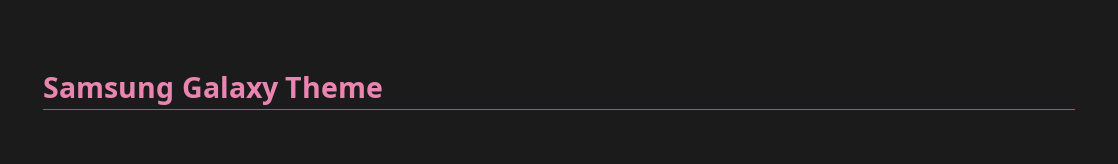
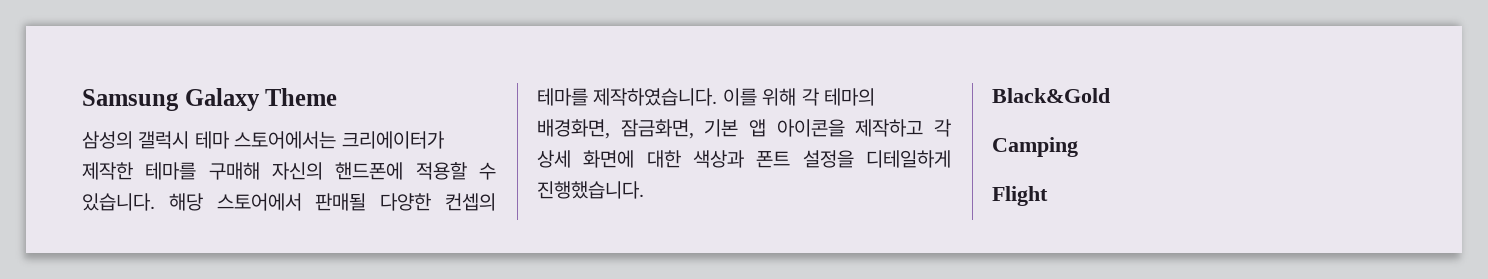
+ 삼성의 갤럭시 테마 스토어에서는 크리에이터가 제작한 테마를 구매해 자신의 핸드폰에 적용할 수 있습니다. 해당 스토어에서 판매될 다양한 컨셉의 테마를 제작하였습니다. 이를 위해 각 테마의 배경화면, 잠금화면, 기본 앱 아이콘을 제작하고 각 상세 화면에 대한 색상과 폰트 설정을 디테일하게 진행했습니다.
+ Black&Gold
+ Camping
+ Flight

